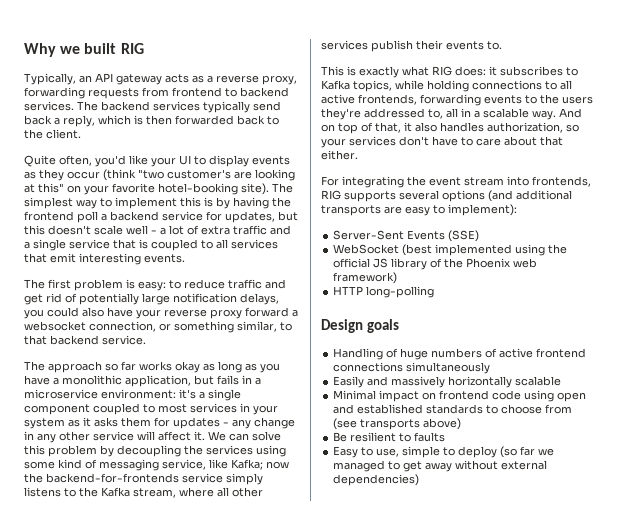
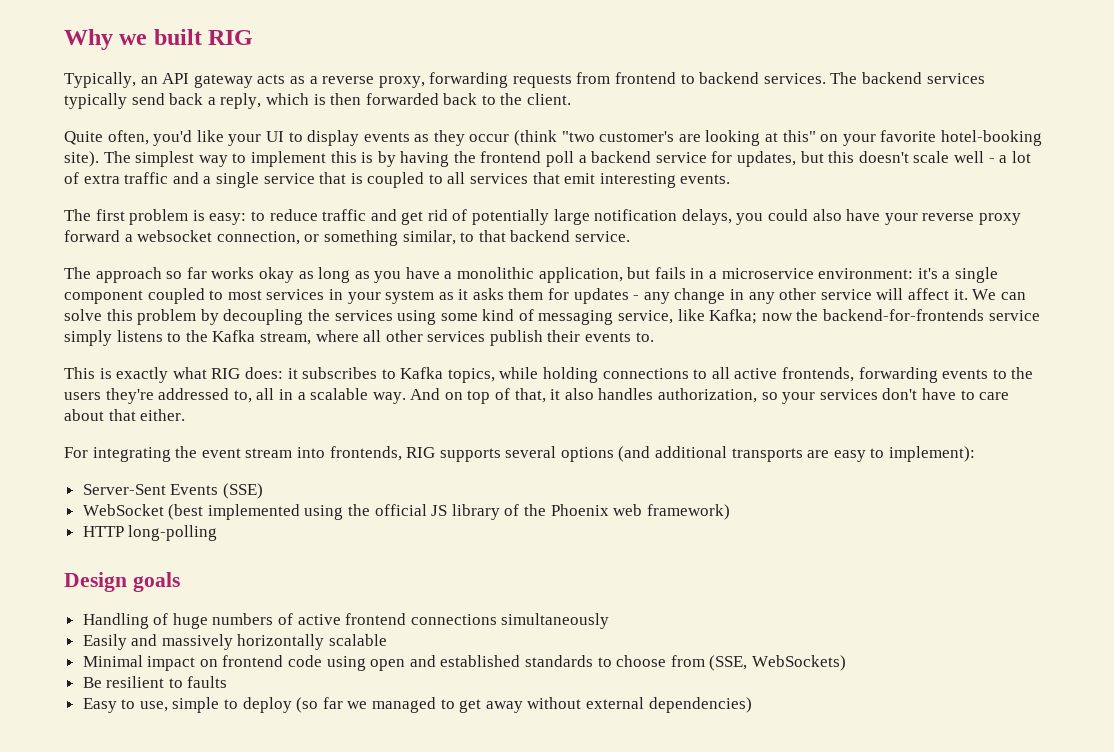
- Minimal impact on frontend code using open and established standards to choose from (see transports above)
+ Minimal impact on frontend code using open and established standards to choose from (SSE, WebSockets)

